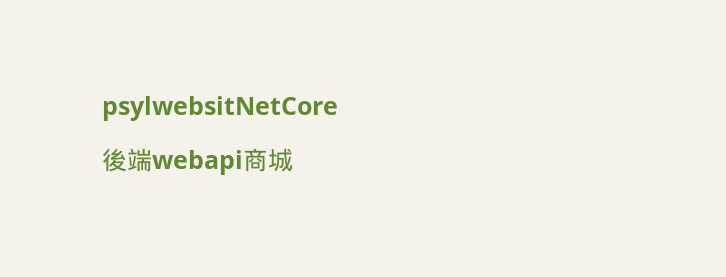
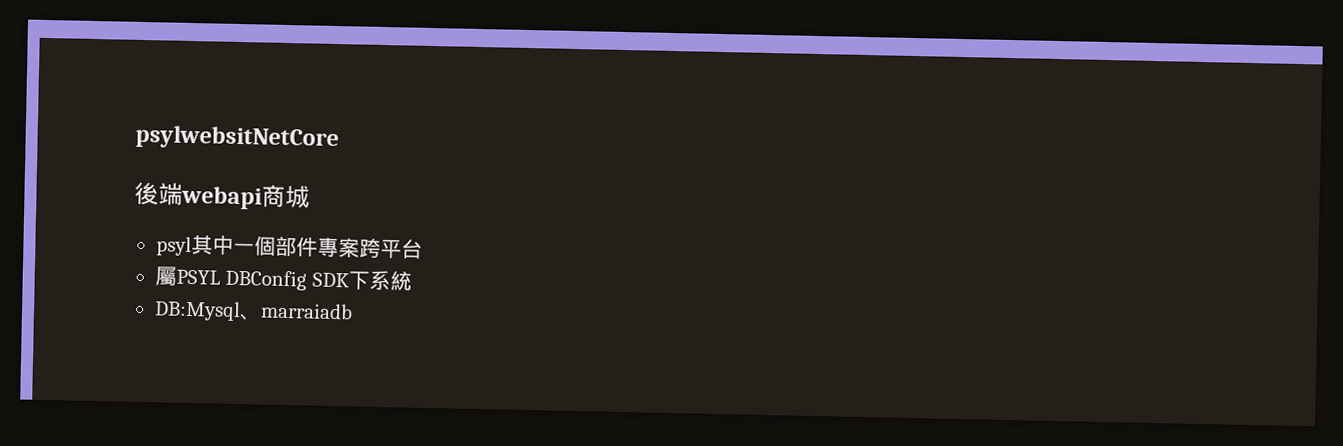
+ psyl其中一個部件專案跨平台
+ 屬PSYL DBConfig SDK下系統
+ DB:Mysql、marraiadb

